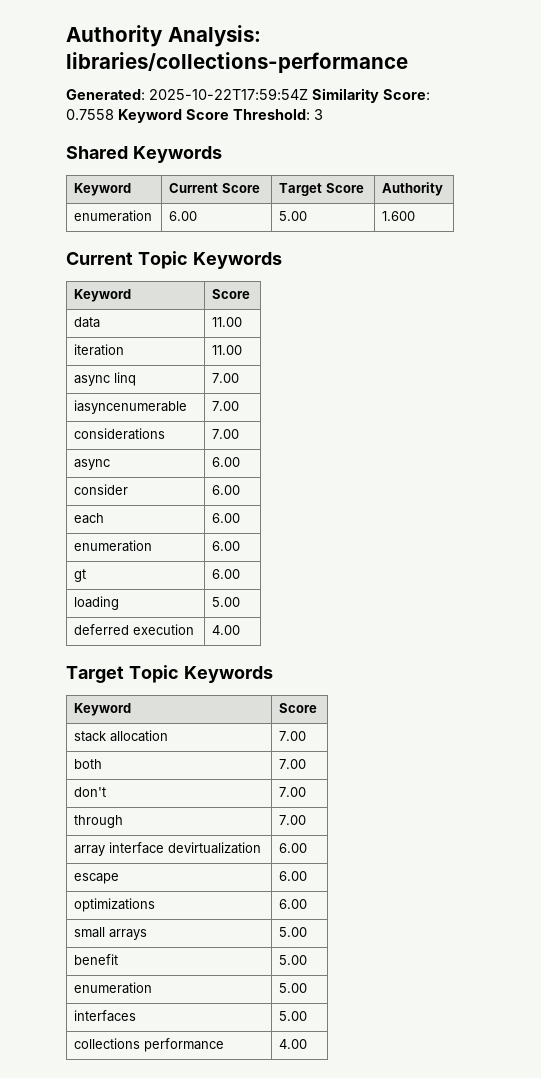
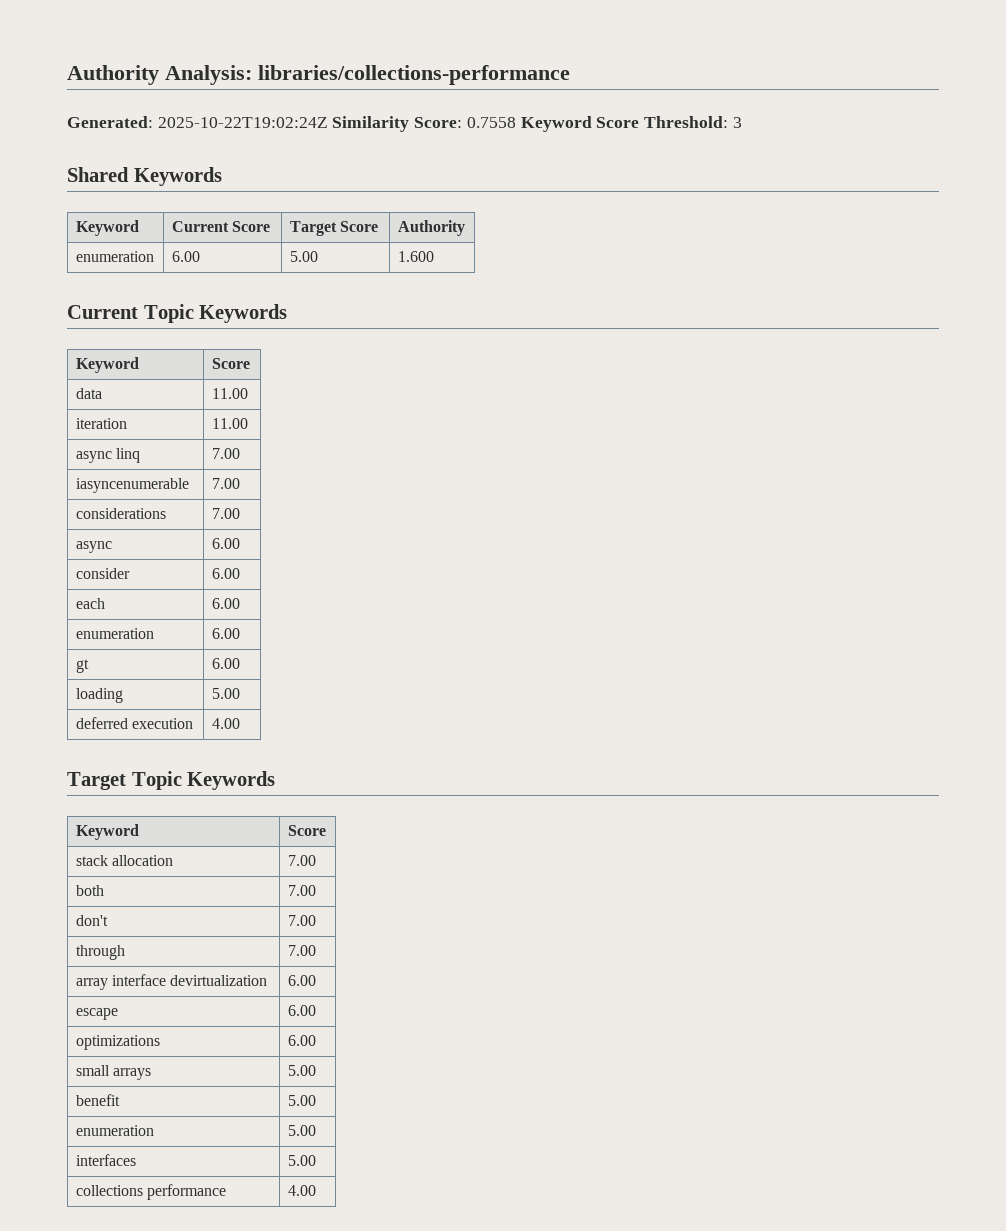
- Generated: 2025-10-22T17:59:54Z Similarity Score: 0.7558 Keyword Score Threshold: 3
+ Generated: 2025-10-22T19:02:24Z Similarity Score: 0.7558 Keyword Score Threshold: 3

